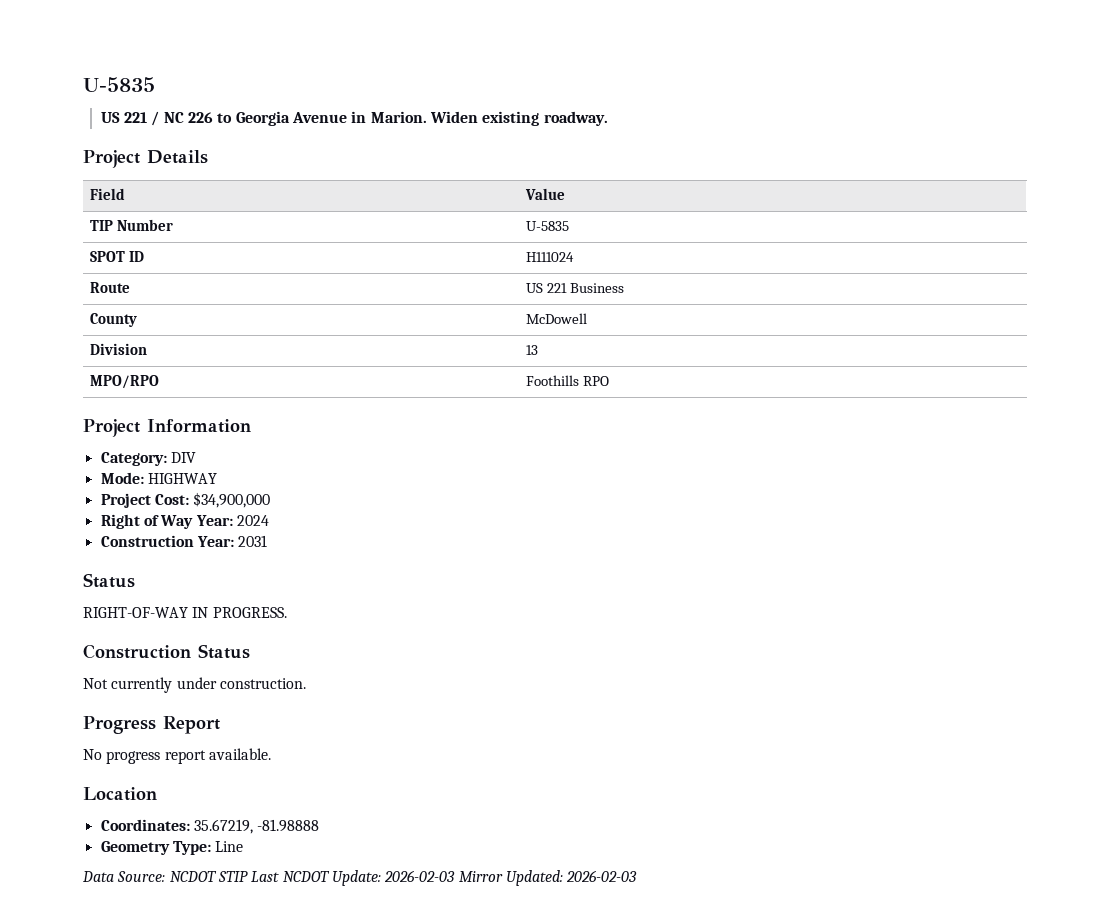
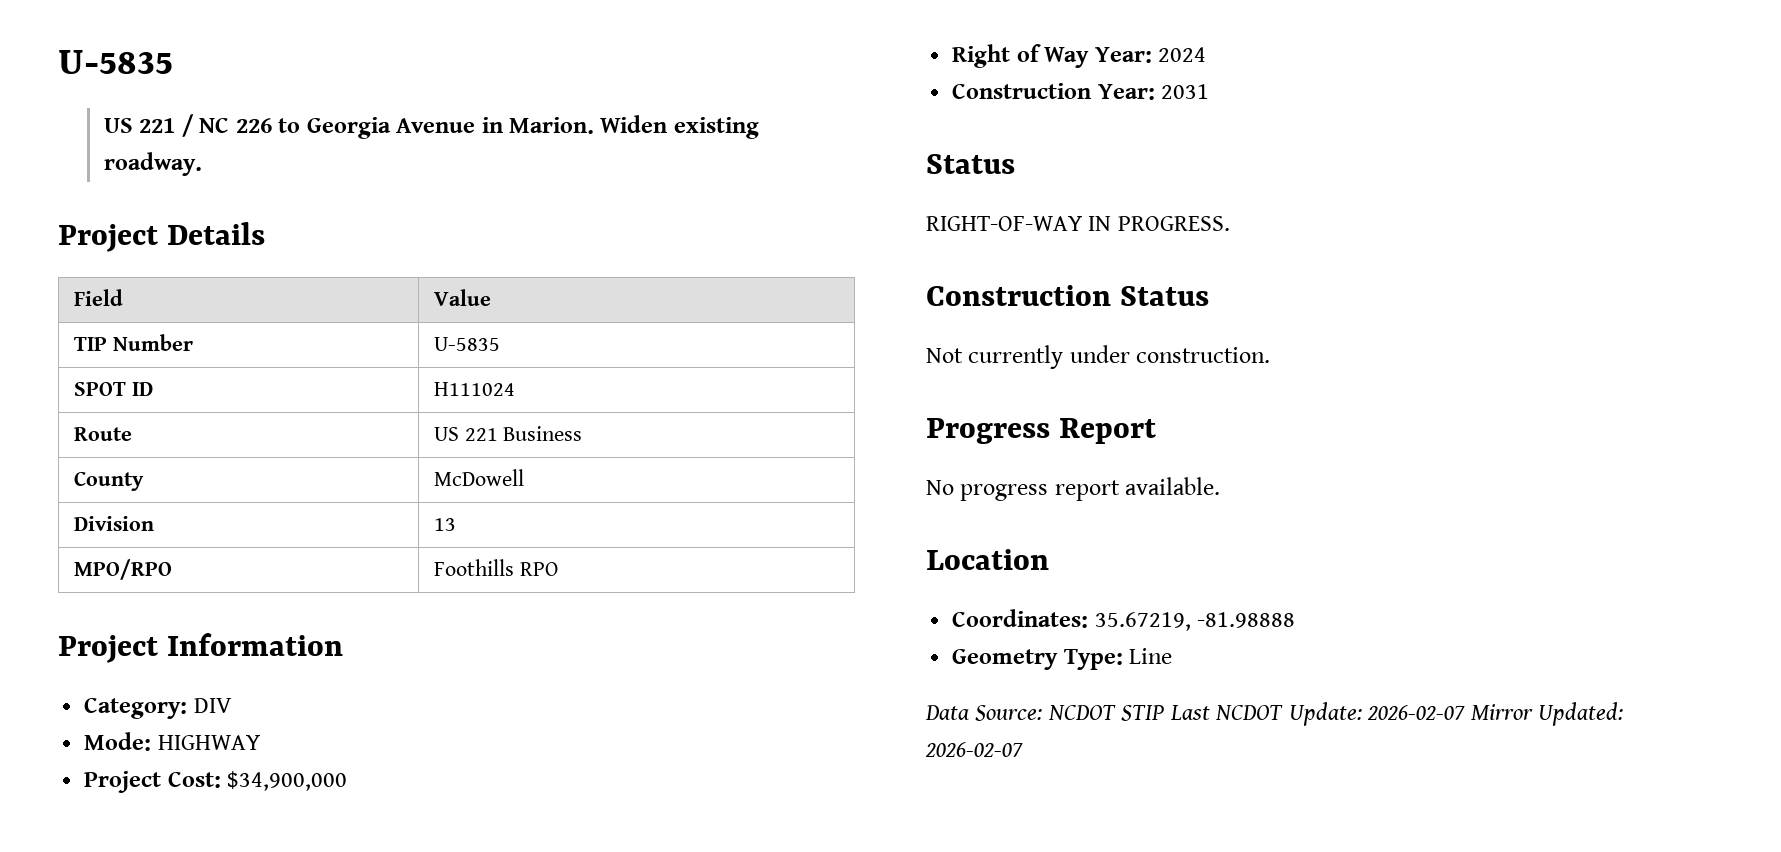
- Data Source: NCDOT STIP Last NCDOT Update: 2026-02-03 Mirror Updated: 2026-02-03
+ Data Source: NCDOT STIP Last NCDOT Update: 2026-02-07 Mirror Updated: 2026-02-07

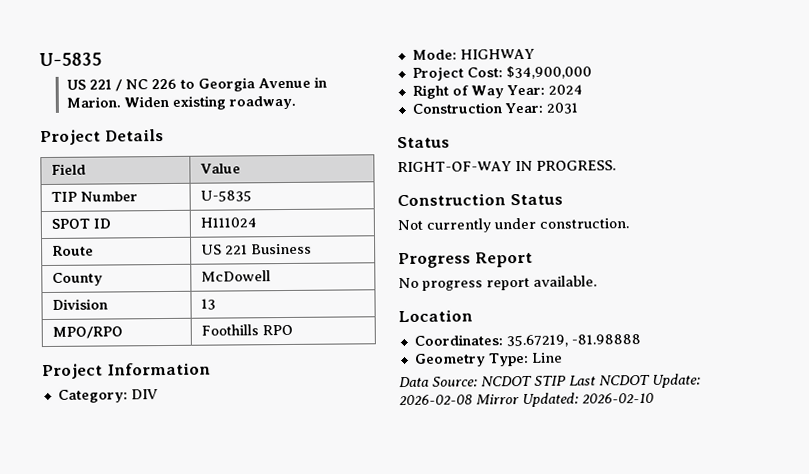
- Data Source: NCDOT STIP Last NCDOT Update: 2026-02-07 Mirror Updated: 2026-02-07
+ Data Source: NCDOT STIP Last NCDOT Update: 2026-02-08 Mirror Updated: 2026-02-10

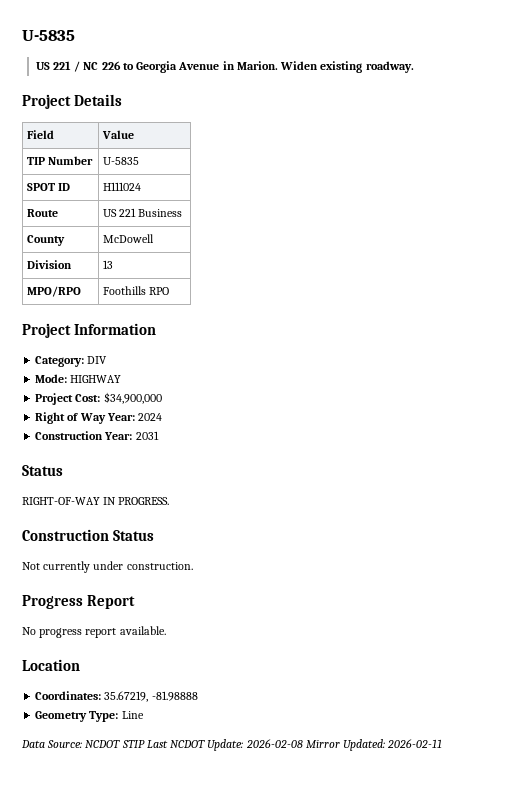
- Data Source: NCDOT STIP Last NCDOT Update: 2026-02-08 Mirror Updated: 2026-02-10
+ Data Source: NCDOT STIP Last NCDOT Update: 2026-02-08 Mirror Updated: 2026-02-11

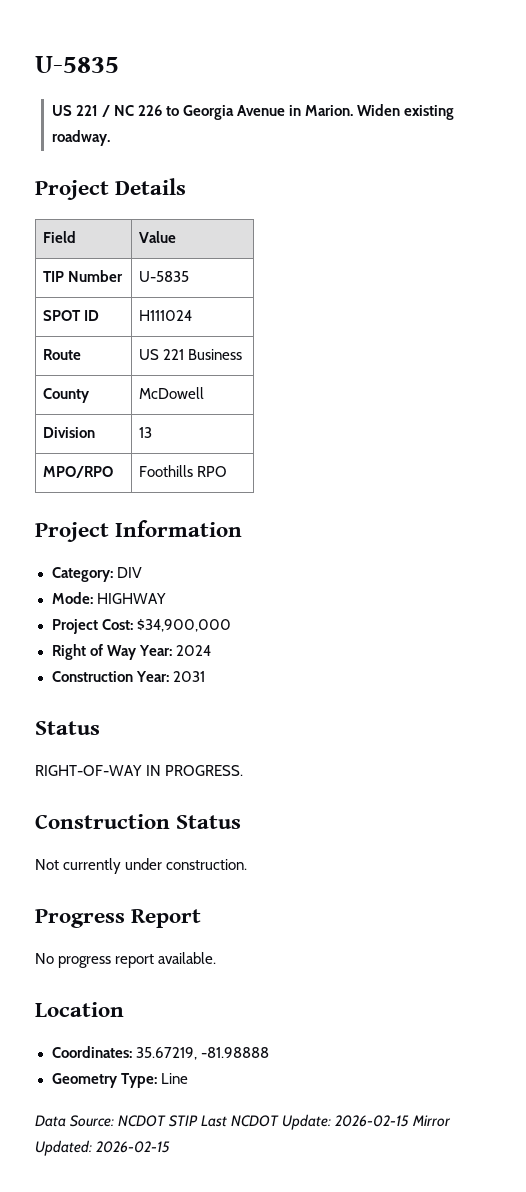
- Data Source: NCDOT STIP Last NCDOT Update: 2026-02-08 Mirror Updated: 2026-02-11
+ Data Source: NCDOT STIP Last NCDOT Update: 2026-02-15 Mirror Updated: 2026-02-15

